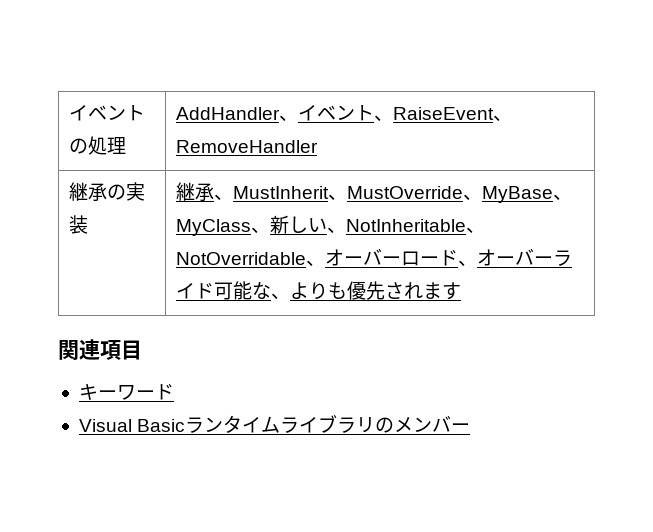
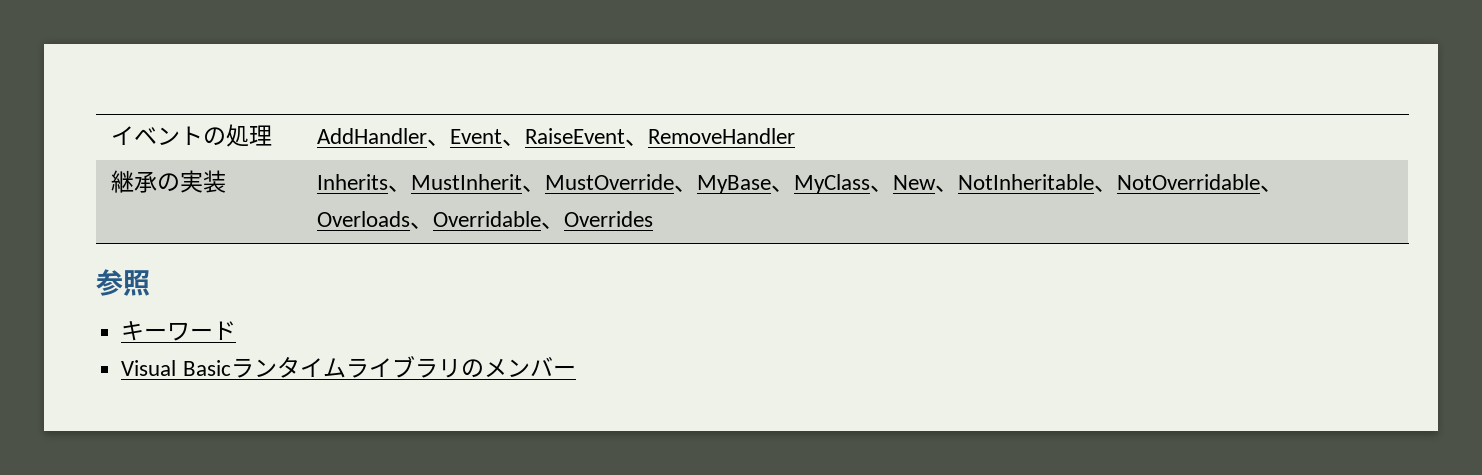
- イベントの処理 | AddHandler、イベント、RaiseEvent、RemoveHandler
+ イベントの処理 | AddHandler、Event、RaiseEvent、RemoveHandler
- 継承の実装 | 継承、MustInherit、MustOverride、MyBase、MyClass、新しい、NotInheritable、NotOverridable、オーバーロード、オーバーライド可能な、よりも優先されます
- 関連項目
+ 継承の実装 | Inherits、MustInherit、MustOverride、MyBase、MyClass、New、NotInheritable、NotOverridable、Overloads、Overridable、Overrides
+ 参照

